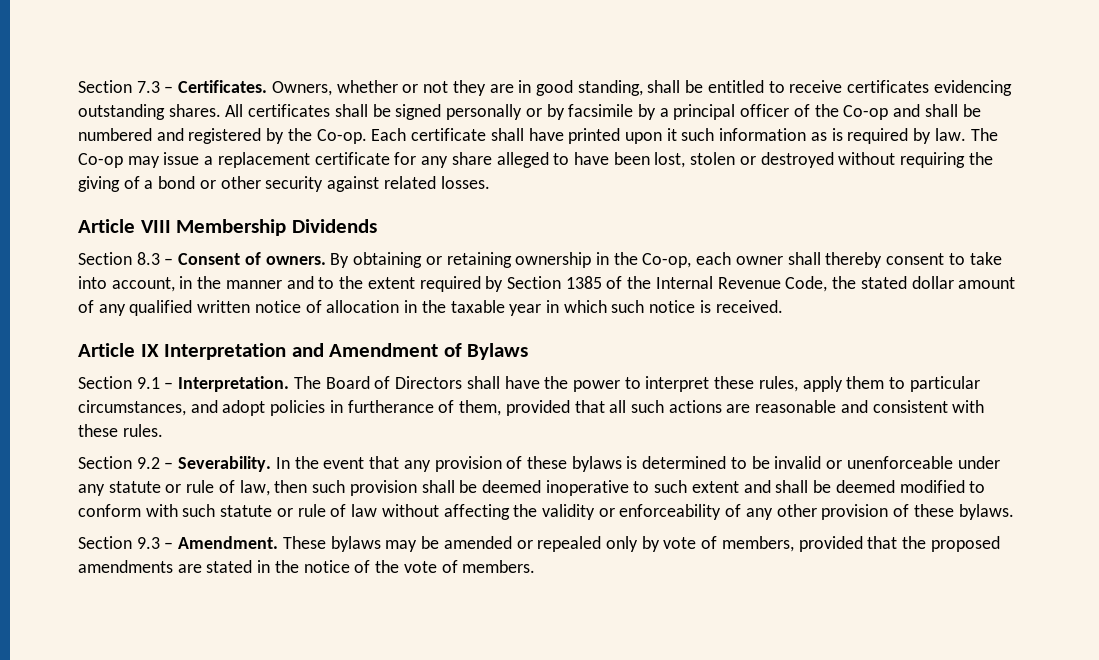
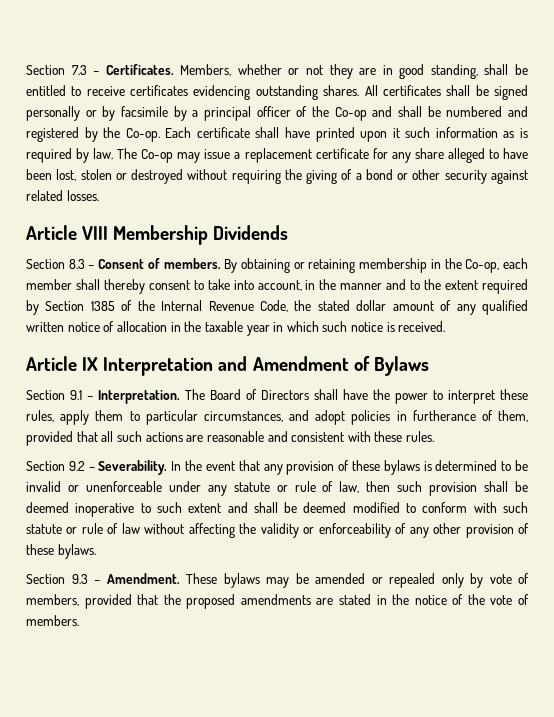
- Owners, whether or not they are in good standing, shall be entitled to receive certificates evidencing outstanding shares.
+ Members, whether or not they are in good standing, shall be entitled to receive certificates evidencing outstanding shares.
- Section 8.3 – Consent of owners.
+ Section 8.3 – Consent of members.
- By obtaining or retaining ownership in the Co-op, each owner shall thereby consent to take into account, in the manner and to the extent required by Section 1385 of the Internal Revenue Code, the stated dollar amount of any qualified written notice of allocation in the taxable year in which such notice is received.
+ By obtaining or retaining membership in the Co-op, each member shall thereby consent to take into account, in the manner and to the extent required by Section 1385 of the Internal Revenue Code, the stated dollar amount of any qualified written notice of allocation in the taxable year in which such notice is received.

